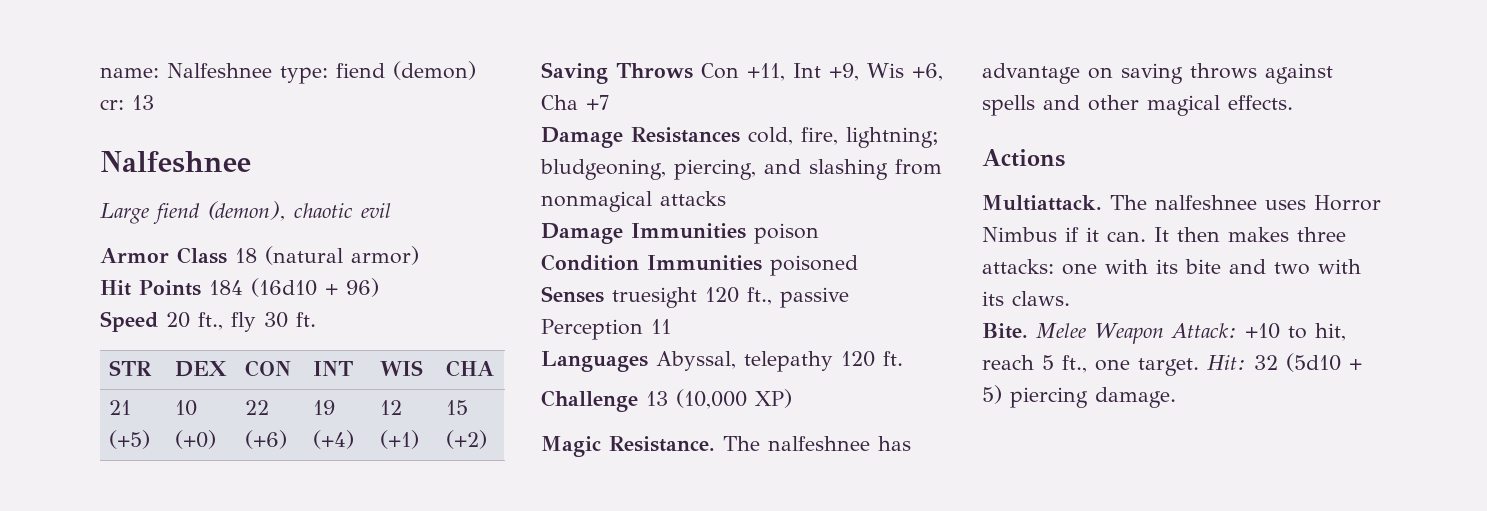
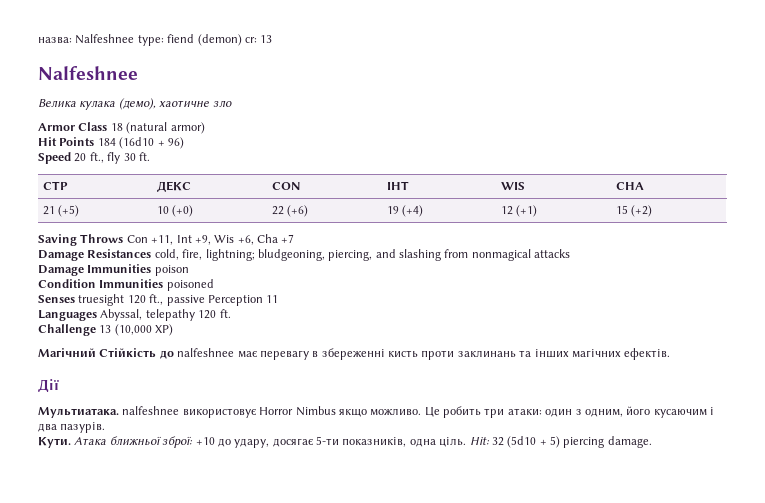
- name: Nalfeshnee type: fiend (demon) cr: 13
+ назва: Nalfeshnee type: fiend (demon) cr: 13
- Large fiend (demon), chaotic evil
+ Велика кулака (демо), хаотичне зло
- STR | DEX | CON | INT | WIS | CHA
+ СТР | ДЕКС | CON | ІНТ | WIS | CHA
- Magic Resistance. The nalfeshnee has advantage on saving throws against spells and other magical effects.
- Actions
- Multiattack. The nalfeshnee uses Horror Nimbus if it can. It then makes three attacks: one with its bite and two with its claws.
- Bite. Melee Weapon Attack: +10 to hit, reach 5 ft., one target.
+ Магічний Стійкість до nalfeshnee має перевагу в збереженні кисть проти заклинань та інших магічних ефектів.
+ Дії
+ Мультиатака. nalfeshnee використовує Horror Nimbus якщо можливо. Це робить три атаки: один з одним, його кусаючим і два пазурів.
+ Кути. Атака ближньої зброї: +10 до удару, досягає 5-ти показників, одна ціль.

